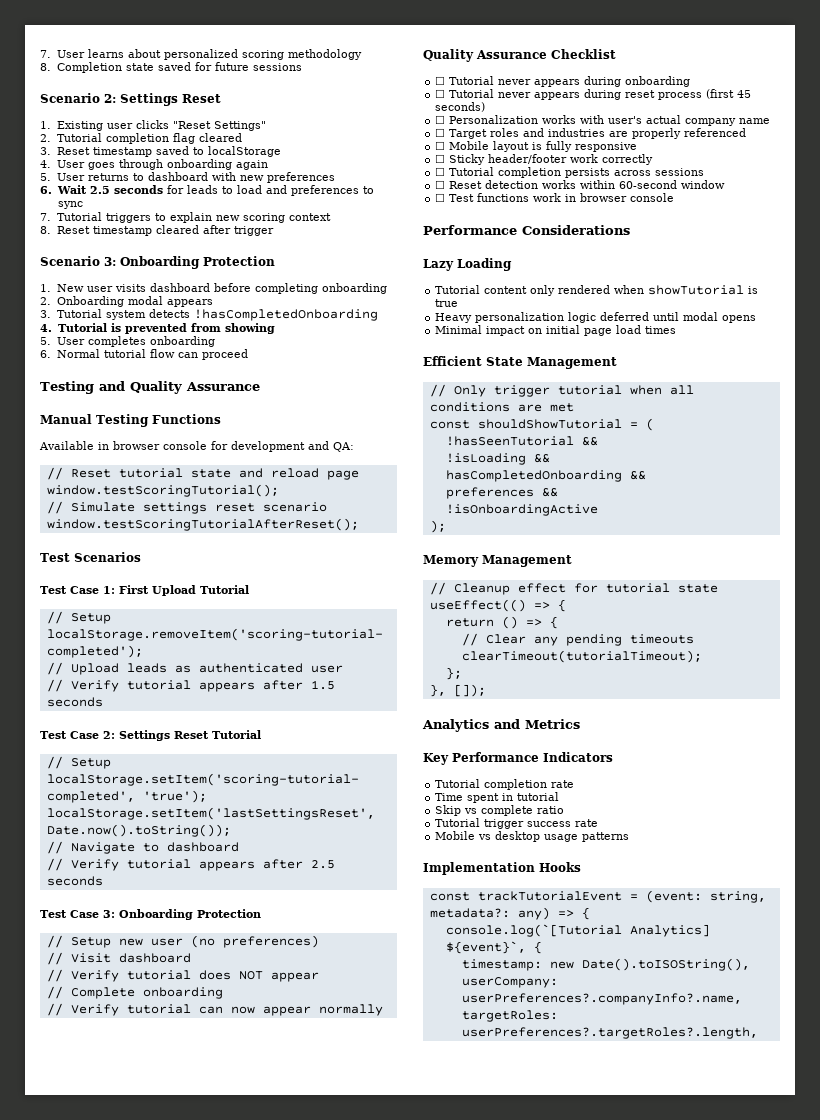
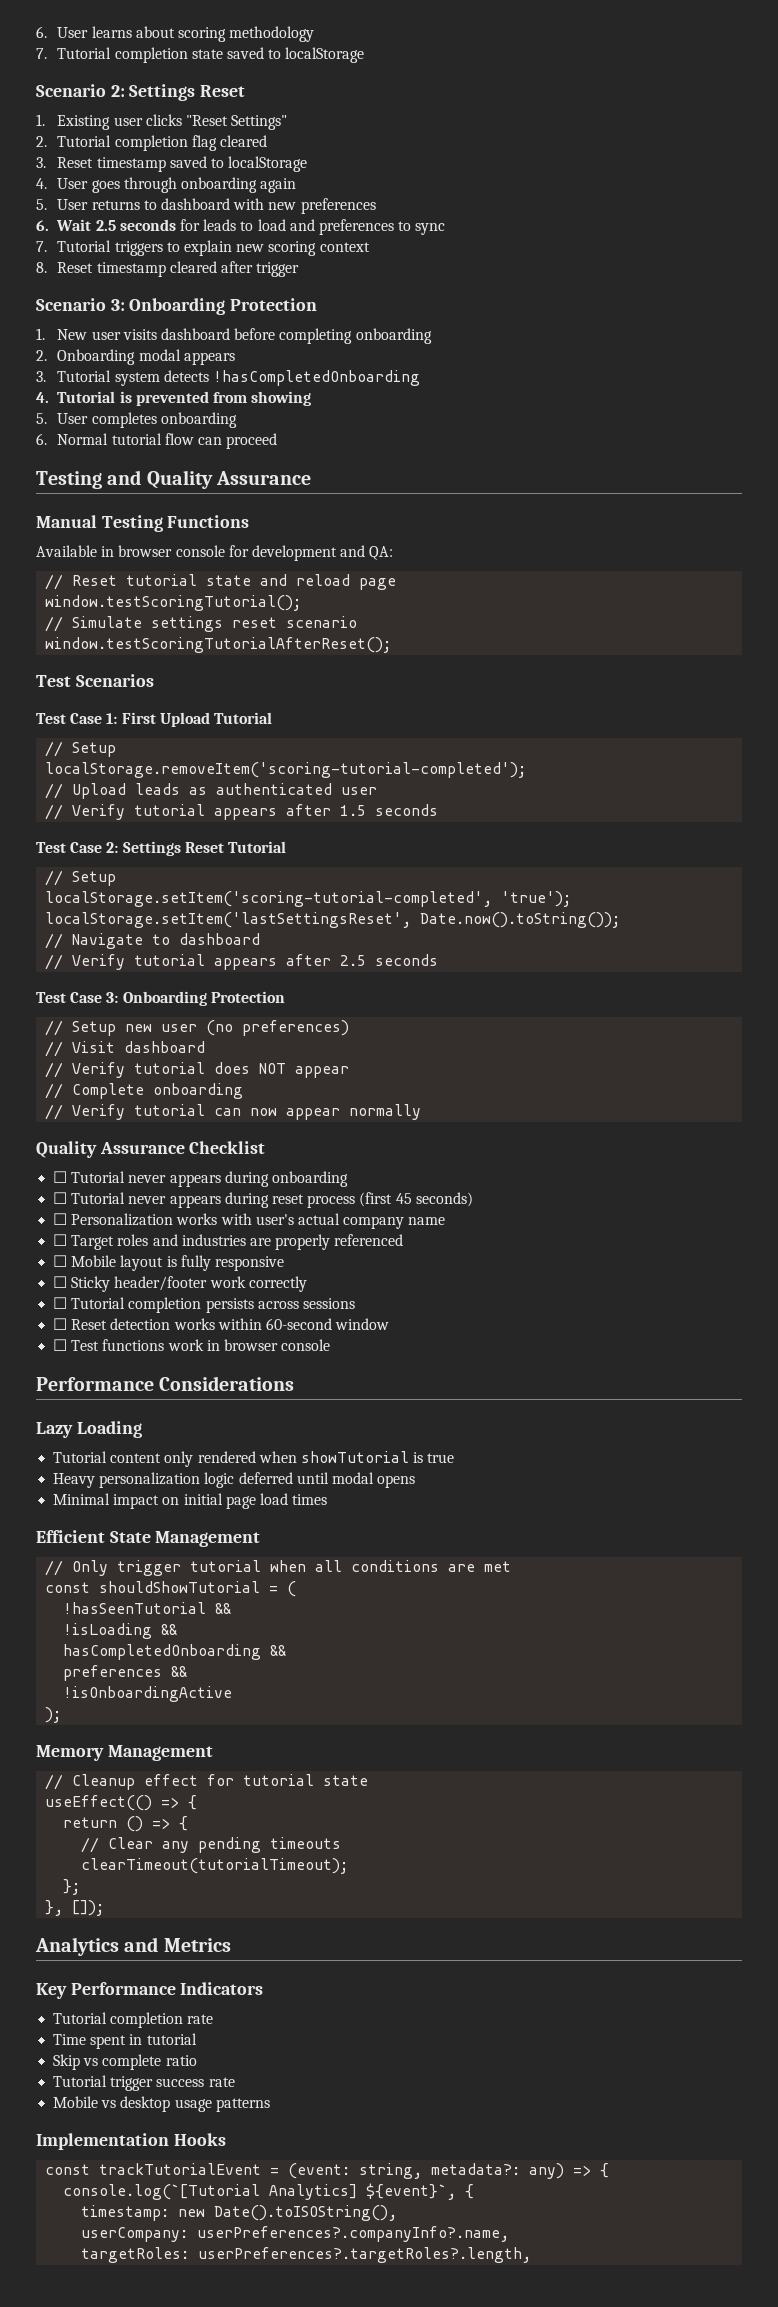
- 7. User learns about personalized scoring methodology
+ 6. User learns about scoring methodology
- 8. Completion state saved for future sessions
+ 7. Tutorial completion state saved to localStorage

